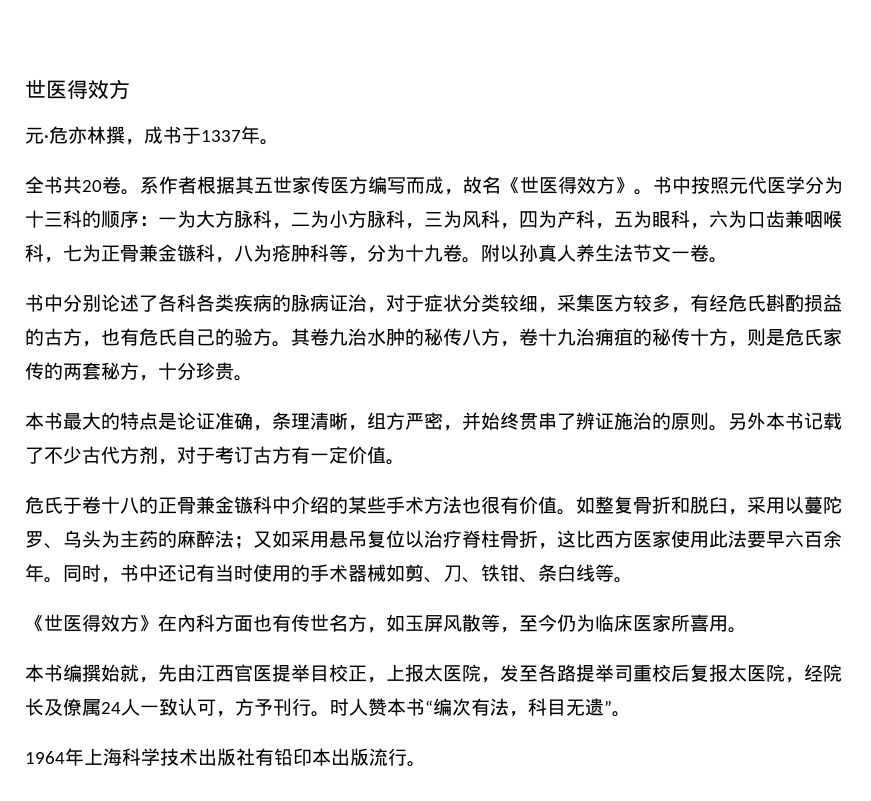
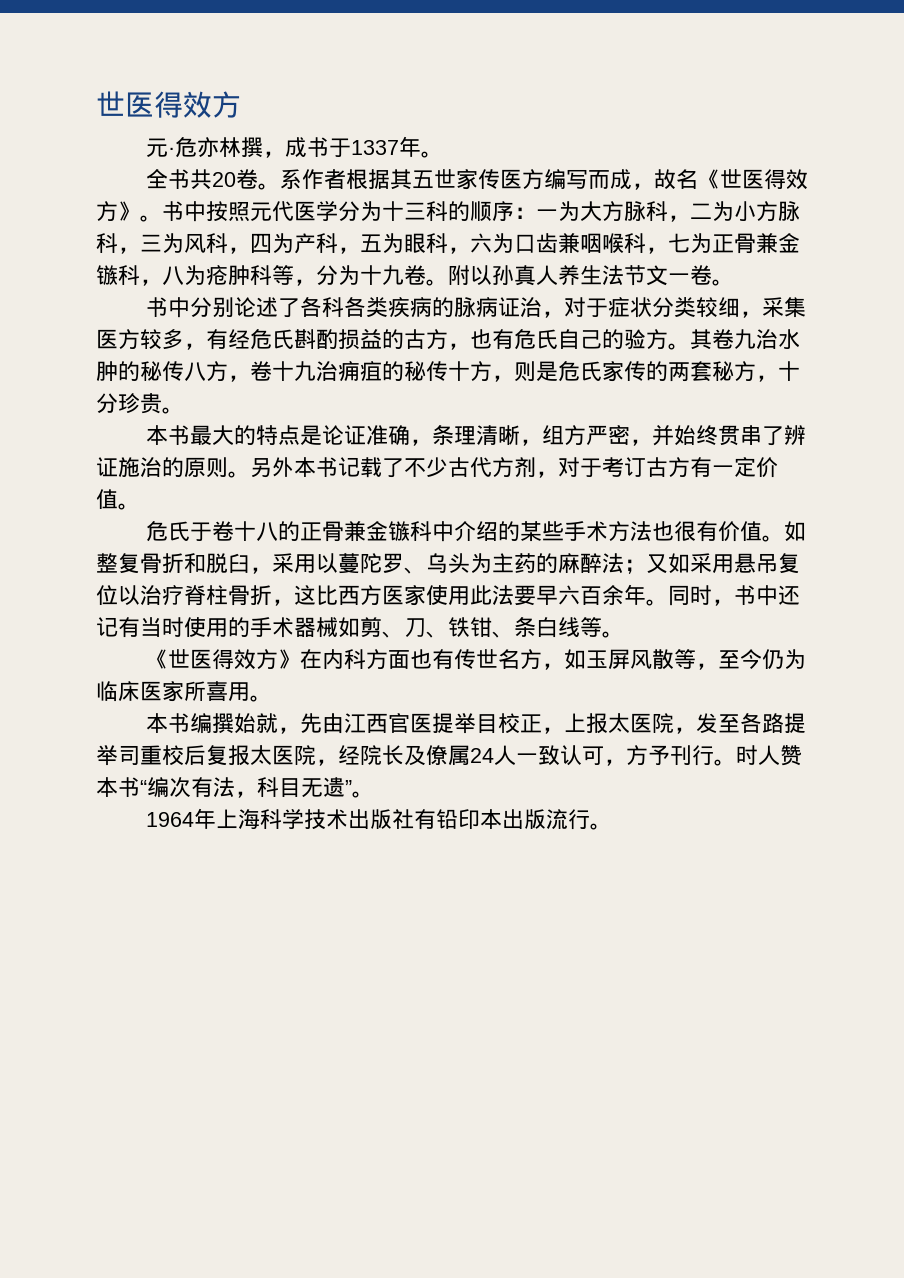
- 《世医得效方》在內科方面也有传世名方，如玉屏风散等，至今仍为临床医家所喜用。
+ 《世医得效方》在内科方面也有传世名方，如玉屏风散等，至今仍为临床医家所喜用。

